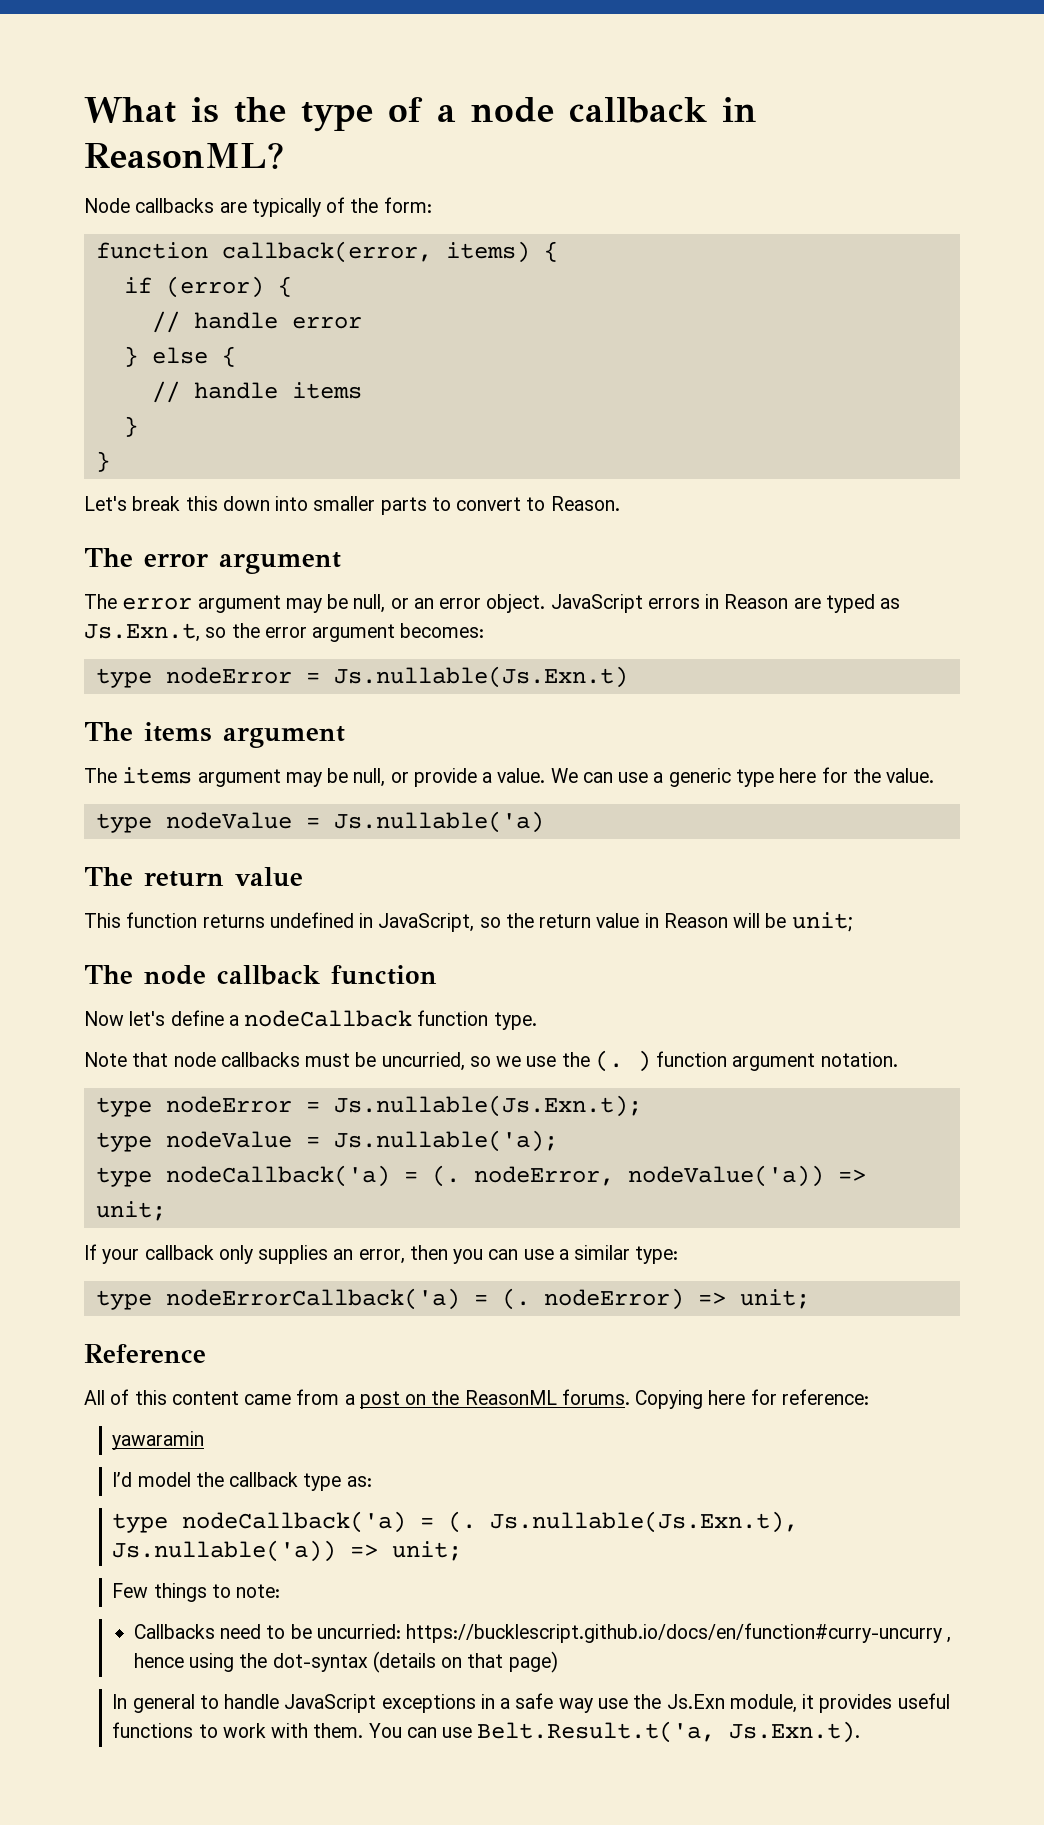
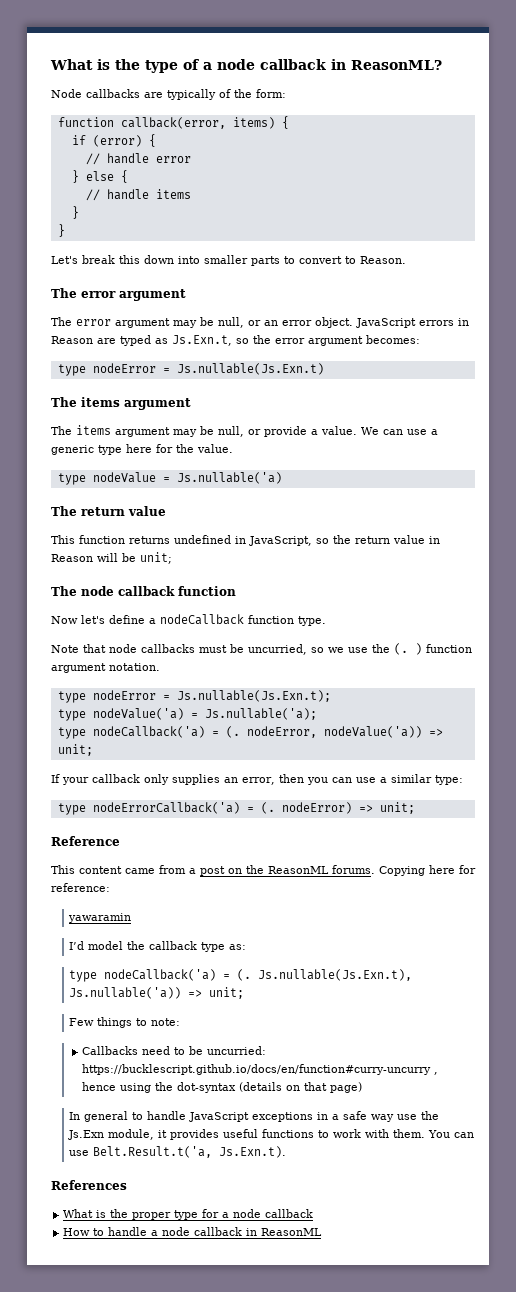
- type nodeValue = Js.nullable('a);
+ type nodeValue('a) = Js.nullable('a);
- All of this content came from a post on the ReasonML forums.
+ This content came from a post on the ReasonML forums.
+ References
+ What is the proper type for a node callback
+ How to handle a node callback in ReasonML

